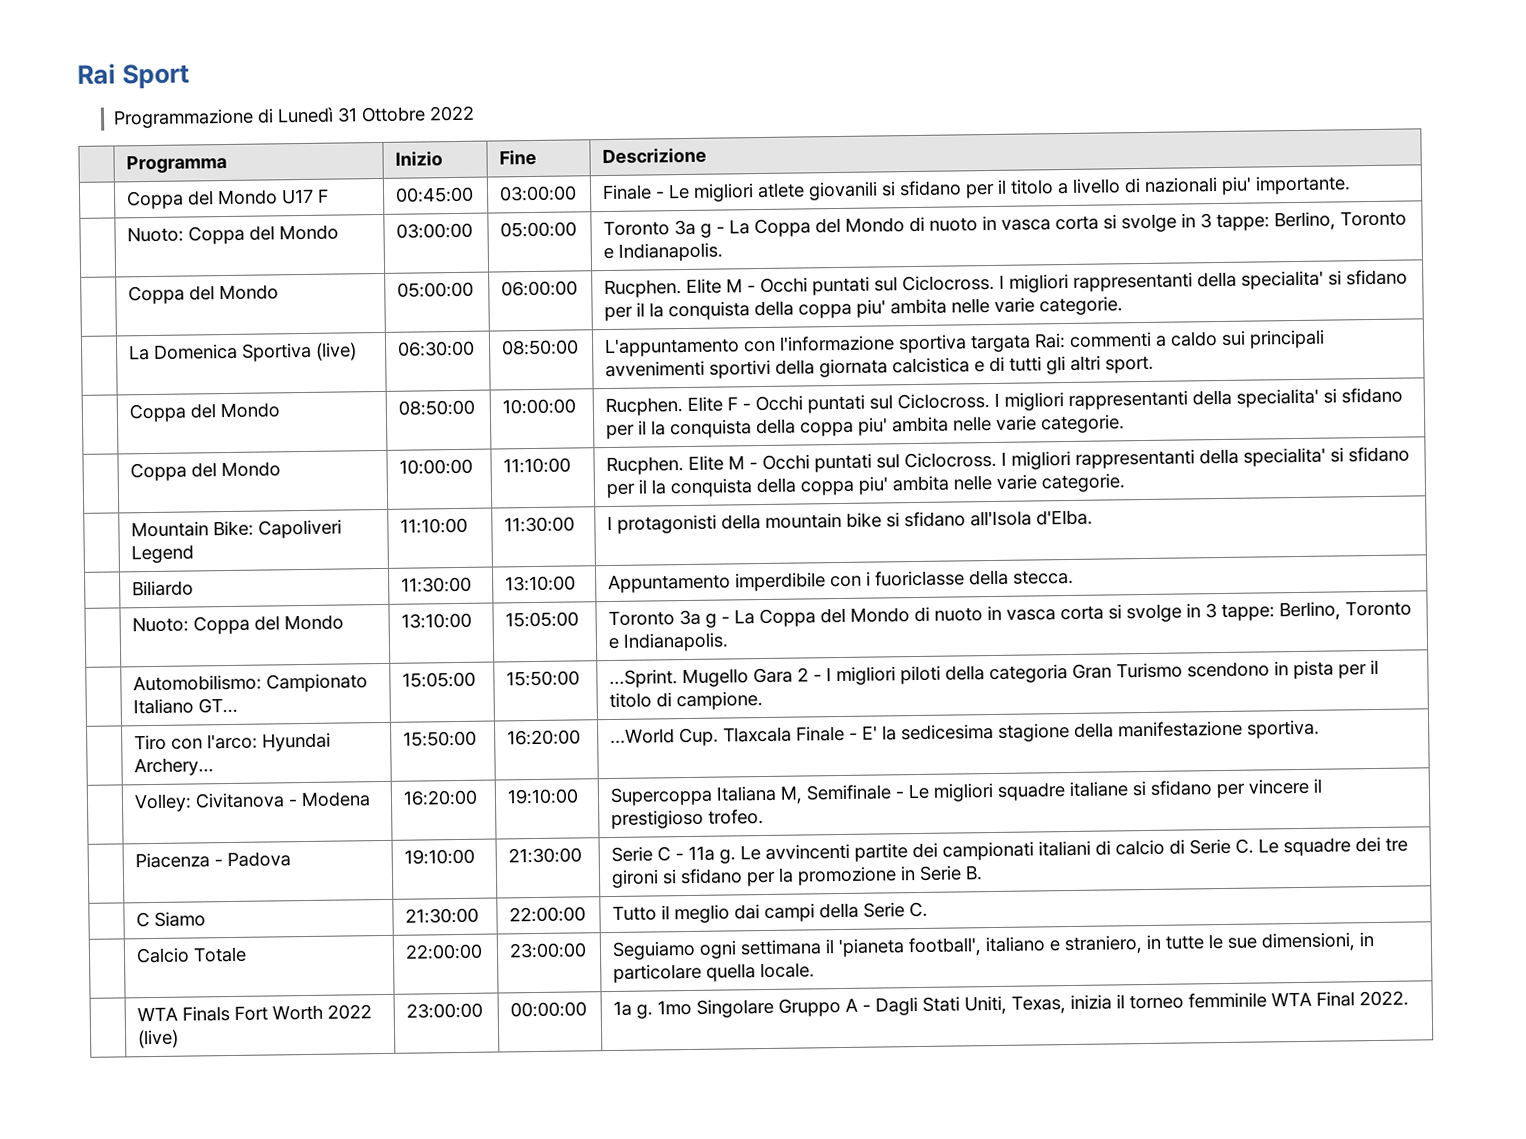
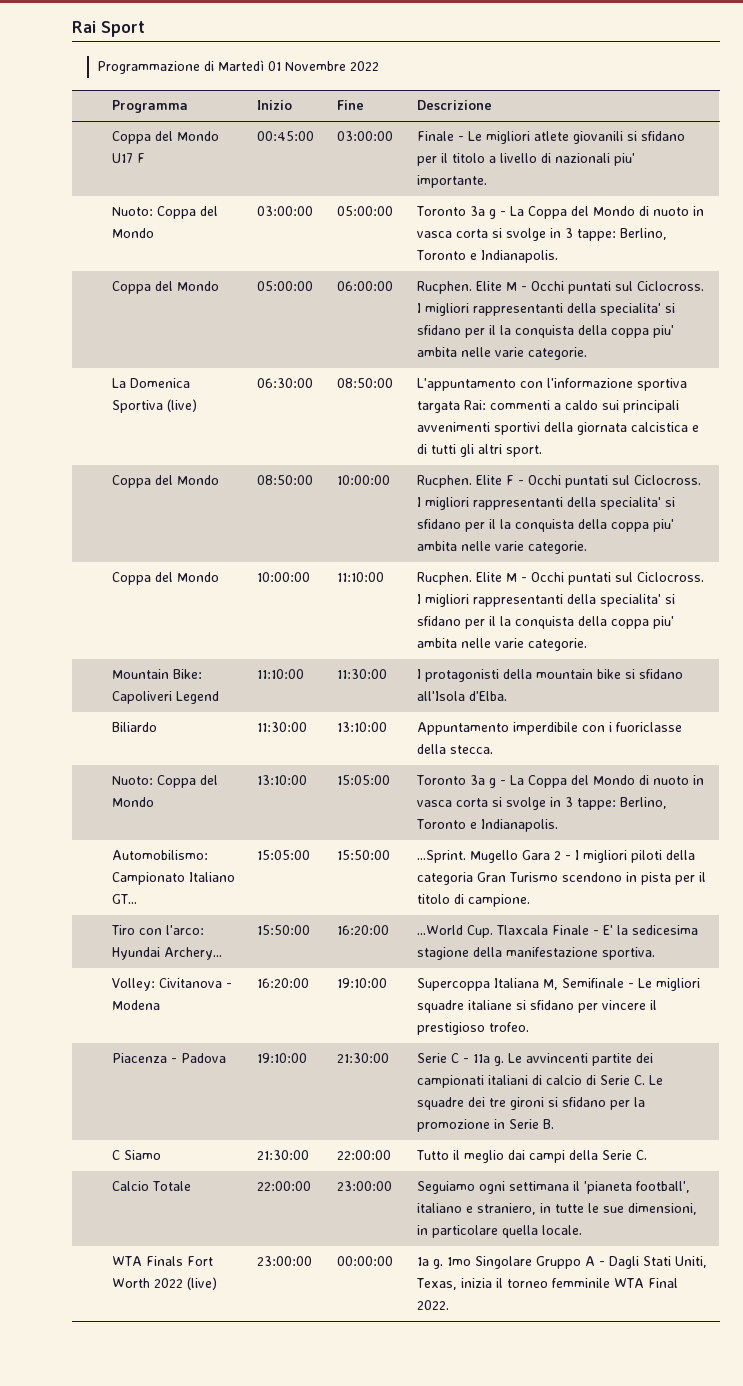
- Programmazione di Lunedì 31 Ottobre 2022
+ Programmazione di Martedì 01 Novembre 2022

